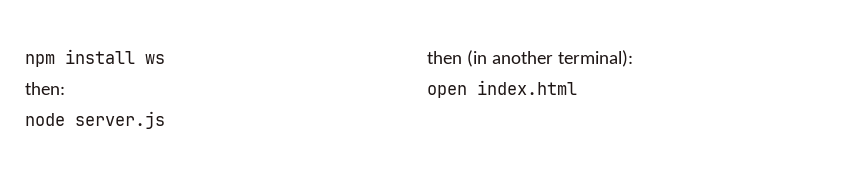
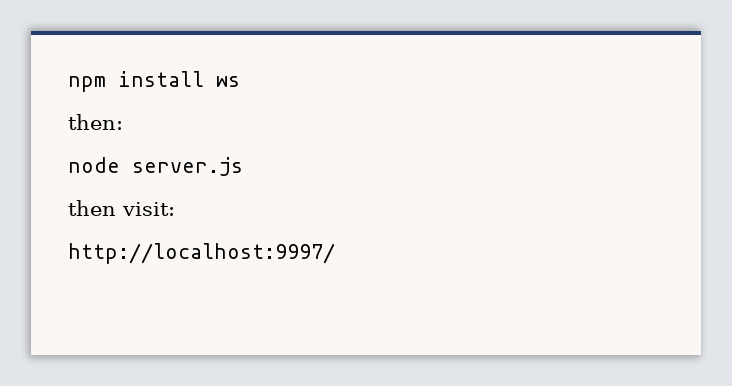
- then (in another terminal):
- open index.html
+ then visit:
+ http://localhost:9997/

